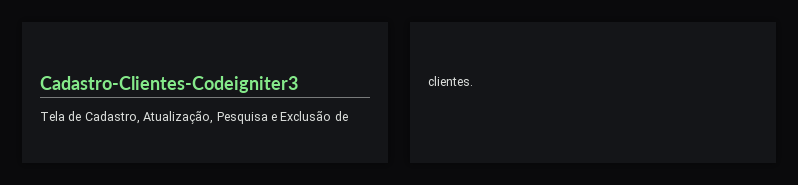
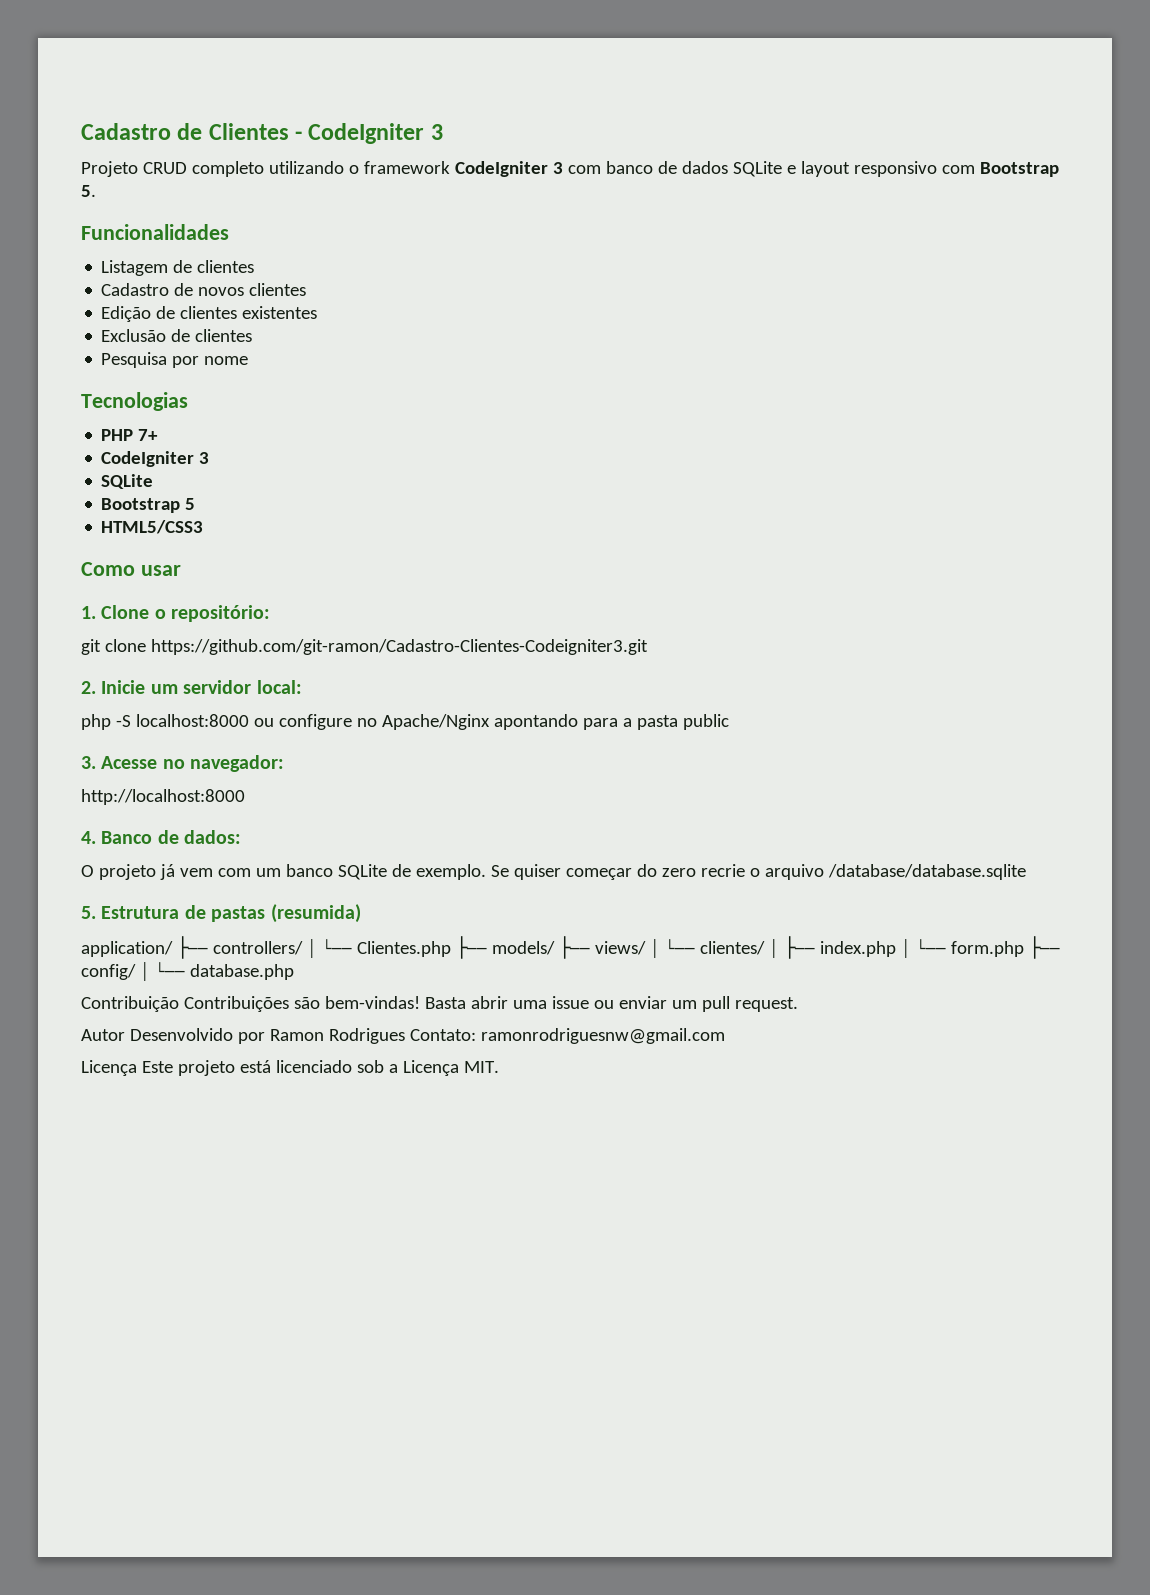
- Cadastro-Clientes-Codeigniter3
- Tela de Cadastro, Atualização, Pesquisa e Exclusão de clientes.
+ Cadastro de Clientes - CodeIgniter 3
+ Projeto CRUD completo utilizando o framework CodeIgniter 3 com banco de dados SQLite e layout responsivo com Bootstrap 5.
+ Funcionalidades
+ Listagem de clientes
+ Cadastro de novos clientes
+ Edição de clientes existentes
+ Exclusão de clientes
+ Pesquisa por nome
+ Tecnologias
+ PHP 7+
+ CodeIgniter 3
+ SQLite
+ Bootstrap 5
+ HTML5/CSS3
+ Como usar
+ 1. Clone o repositório:
+ git clone https://github.com/git-ramon/Cadastro-Clientes-Codeigniter3.git
+ 2. Inicie um servidor local:
+ php -S localhost:8000 ou configure no Apache/Nginx apontando para a pasta public
+ 3. Acesse no navegador:
+ http://localhost:8000
+ 4. Banco de dados:
+ O projeto já vem com um banco SQLite de exemplo. Se quiser começar do zero recrie o arquivo /database/database.sqlite
+ 5. Estrutura de pastas (resumida)
+ application/ ├── controllers/ │ └── Clientes.php ├── models/ ├── views/ │ └── clientes/ │ ├── index.php │ └── form.php ├── config/ │ └── database.php
+ Contribuição Contribuições são bem-vindas! Basta abrir uma issue ou enviar um pull request.
+ Autor Desenvolvido por Ramon Rodrigues Contato: ramonrodriguesnw@gmail.com
+ Licença Este projeto está licenciado sob a Licença MIT.

